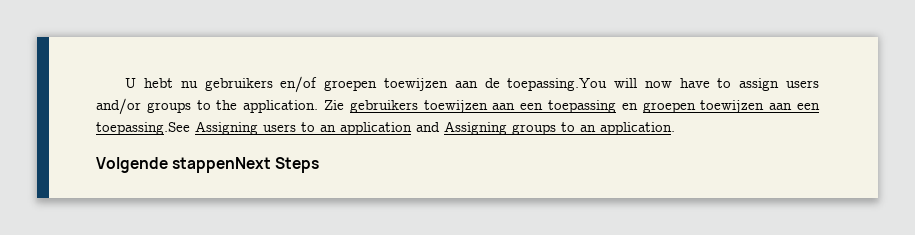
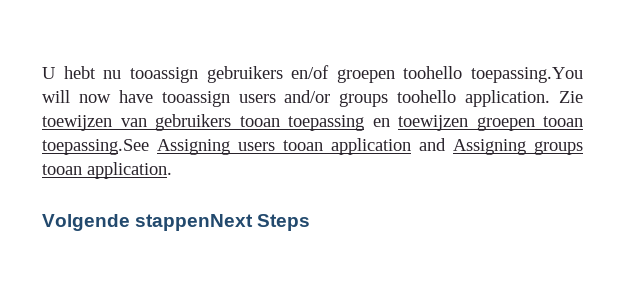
- U hebt nu gebruikers en/of groepen toewijzen aan de toepassing.You will now have to assign users and/or groups to the application. Zie gebruikers toewijzen aan een toepassing en groepen toewijzen aan een toepassing.See Assigning users to an application and Assigning groups to an application.
+ U hebt nu tooassign gebruikers en/of groepen toohello toepassing.You will now have tooassign users and/or groups toohello application. Zie toewijzen van gebruikers tooan toepassing en toewijzen groepen tooan toepassing.See Assigning users tooan application and Assigning groups tooan application.

